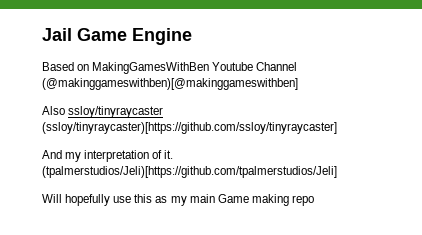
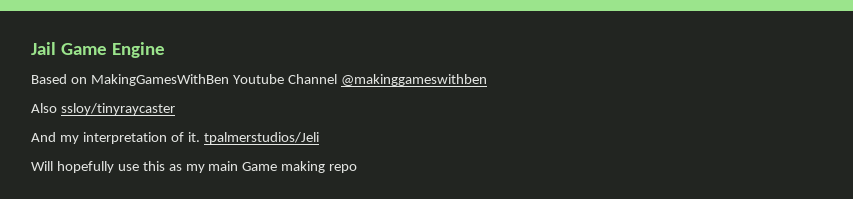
- Based on MakingGamesWithBen Youtube Channel (@makinggameswithben)[@makinggameswithben]
+ Based on MakingGamesWithBen Youtube Channel @makinggameswithben
- Also ssloy/tinyraycaster (ssloy/tinyraycaster)[https://github.com/ssloy/tinyraycaster]
+ Also ssloy/tinyraycaster
- And my interpretation of it. (tpalmerstudios/Jeli)[https://github.com/tpalmerstudios/Jeli]
+ And my interpretation of it. tpalmerstudios/Jeli

